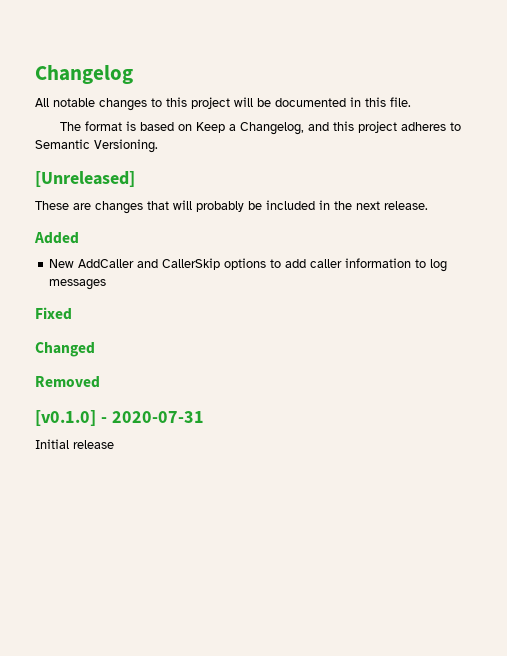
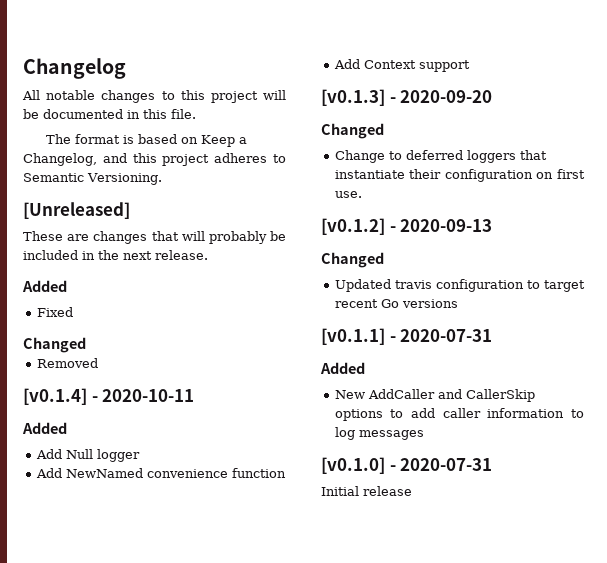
+ Fixed
+ Changed
+ Removed
+ [v0.1.4] - 2020-10-11
+ Added
+ Add Null logger
+ Add NewNamed convenience function
+ Add Context support
+ [v0.1.3] - 2020-09-20
+ Changed
+ Change to deferred loggers that instantiate their configuration on first use.
+ [v0.1.2] - 2020-09-13
+ Changed
+ Updated travis configuration to target recent Go versions
+ [v0.1.1] - 2020-07-31
+ Added
- Fixed
- Changed
- Removed

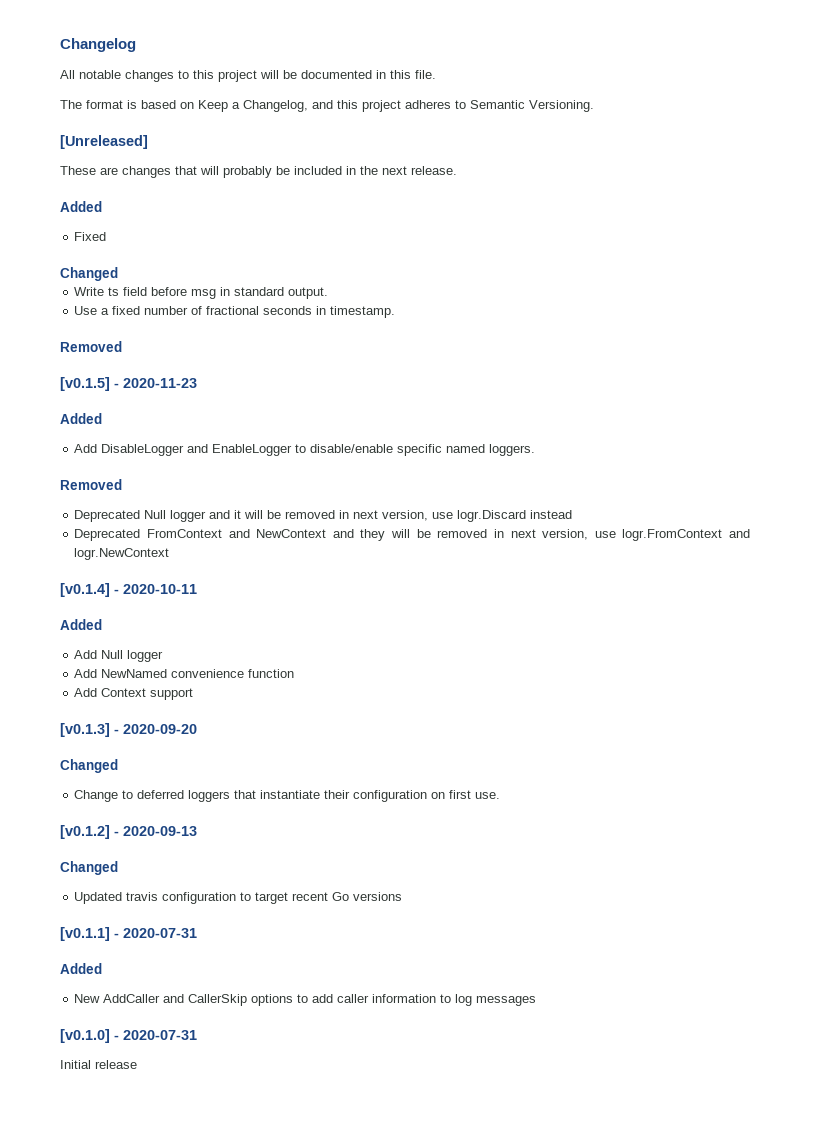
+ Write ts field before msg in standard output.
+ Use a fixed number of fractional seconds in timestamp.
  Removed
+ [v0.1.5] - 2020-11-23
+ Added
+ Add DisableLogger and EnableLogger to disable/enable specific named loggers.
+ Removed
+ Deprecated Null logger and it will be removed in next version, use logr.Discard instead
+ Deprecated FromContext and NewContext and they will be removed in next version, use logr.FromContext and logr.NewContext

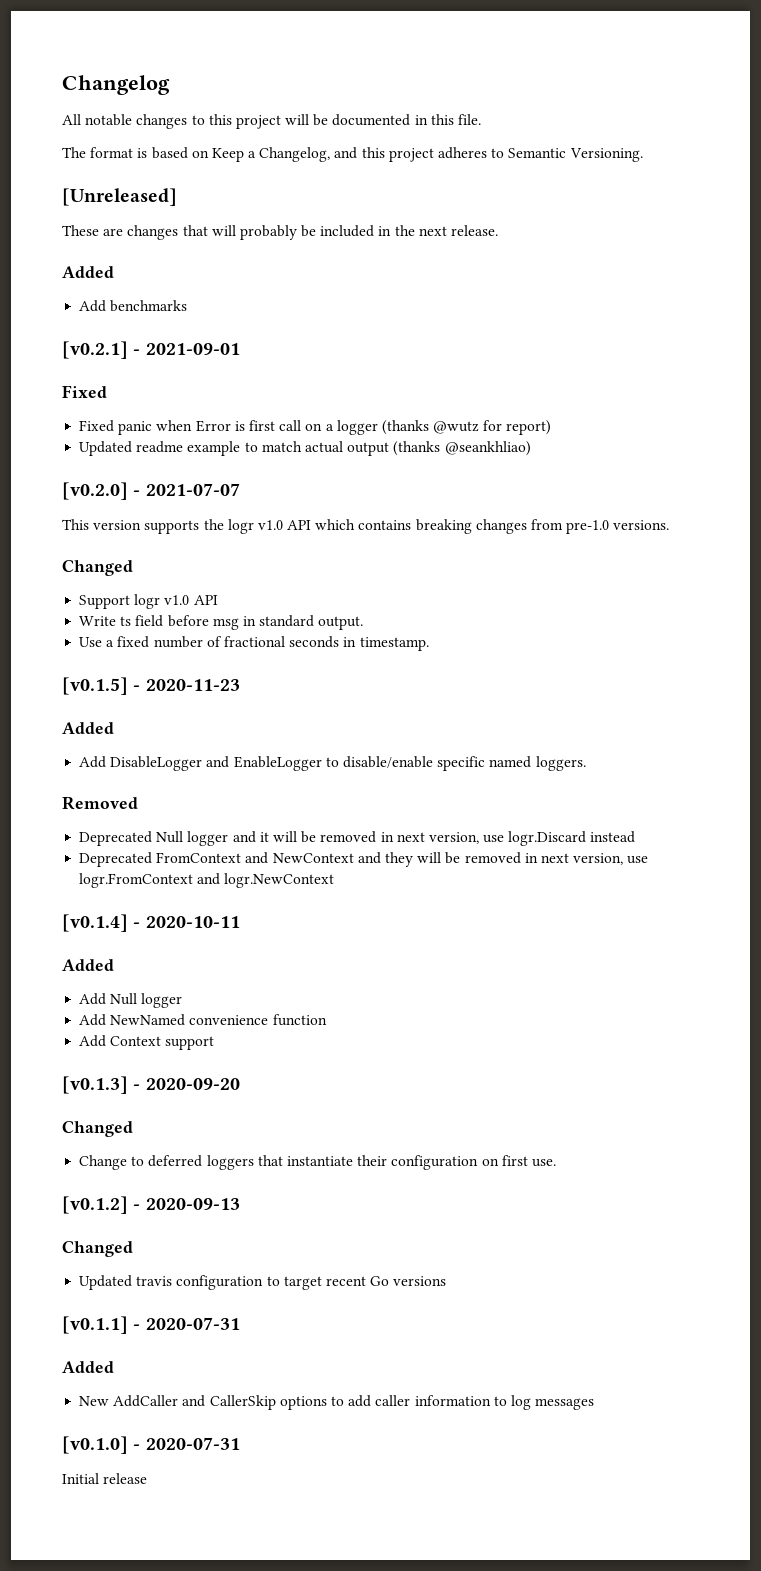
+ Add benchmarks
+ [v0.2.1] - 2021-09-01
  Fixed
+ Fixed panic when Error is first call on a logger (thanks @wutz for report)
+ Updated readme example to match actual output (thanks @seankhliao)
+ [v0.2.0] - 2021-07-07
+ This version supports the logr v1.0 API which contains breaking changes from pre-1.0 versions.
  Changed
+ Support logr v1.0 API
  Use a fixed number of fractional seconds in timestamp.
- Removed

